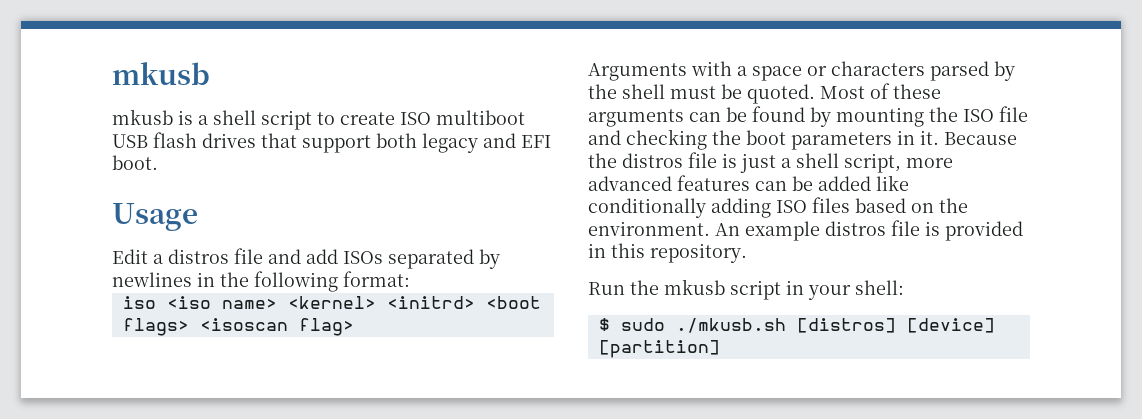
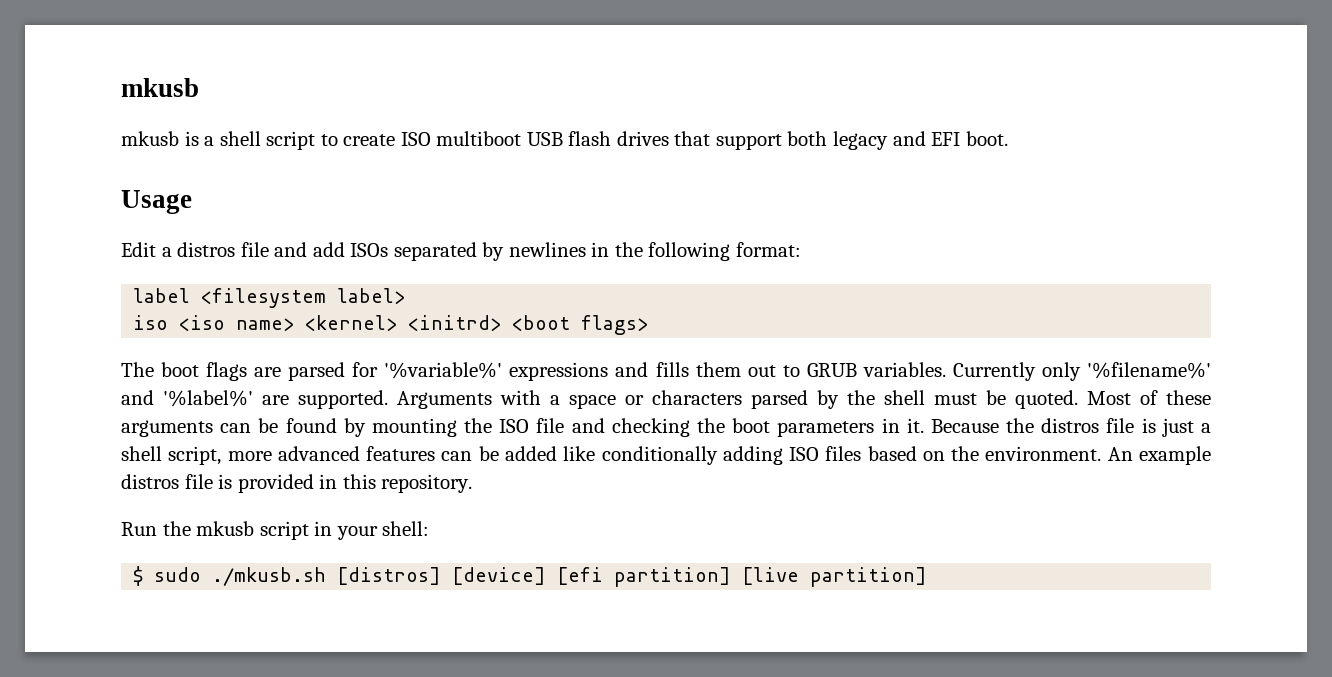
+ label <filesystem label>
- iso <iso name> <kernel> <initrd> <boot flags> <isoscan flag>
- Arguments with a space or characters parsed by the shell must be quoted.
+ iso <iso name> <kernel> <initrd> <boot flags>
+ The boot flags are parsed for '%variable%' expressions and fills them out to GRUB variables. Currently only '%filename%' and '%label%' are supported. Arguments with a space or characters parsed by the shell must be quoted.
- $ sudo ./mkusb.sh [distros] [device] [partition]
+ $ sudo ./mkusb.sh [distros] [device] [efi partition] [live partition]

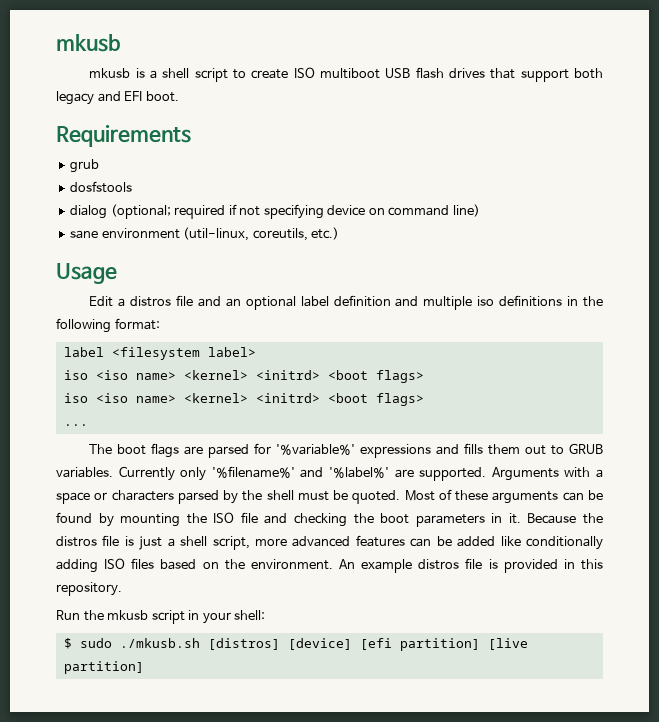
+ Requirements
+ grub
+ dosfstools
+ dialog (optional; required if not specifying device on command line)
+ sane environment (util-linux, coreutils, etc.)
- Edit a distros file and add ISOs separated by newlines in the following format:
+ Edit a distros file and an optional label definition and multiple iso definitions in the following format:
  label <filesystem label>
  iso <iso name> <kernel> <initrd> <boot flags>
+ iso <iso name> <kernel> <initrd> <boot flags>
+ ...

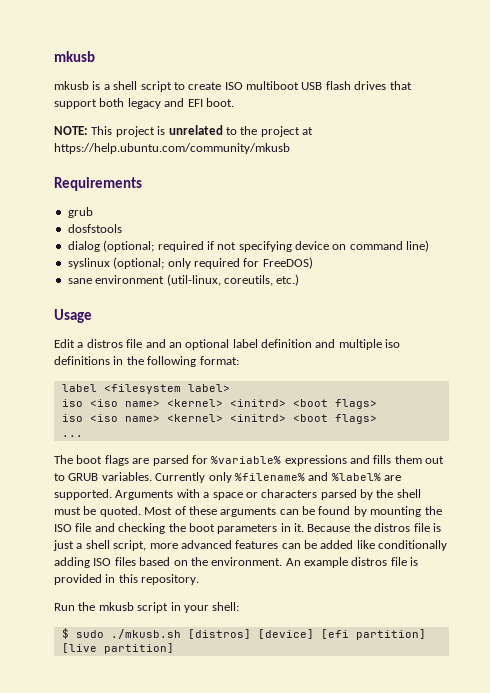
+ NOTE: This project is unrelated to the project at https://help.ubuntu.com/community/mkusb
+ syslinux (optional; only required for FreeDOS)
- The boot flags are parsed for '%variable%' expressions and fills them out to GRUB variables.
+ The boot flags are parsed for %variable% expressions and fills them out to GRUB variables.
- Currently only '%filename%' and '%label%' are supported.
+ Currently only %filename% and %label% are supported.

